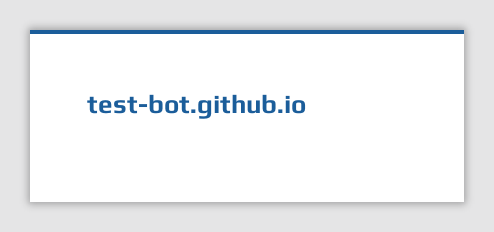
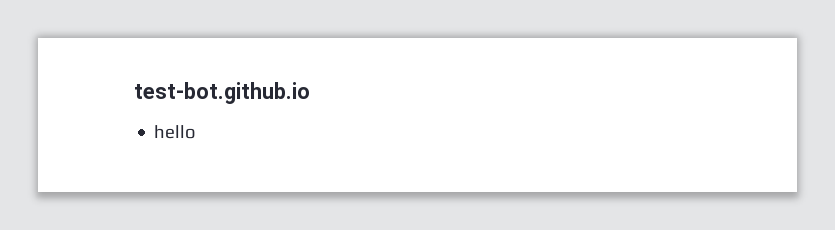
+ hello

